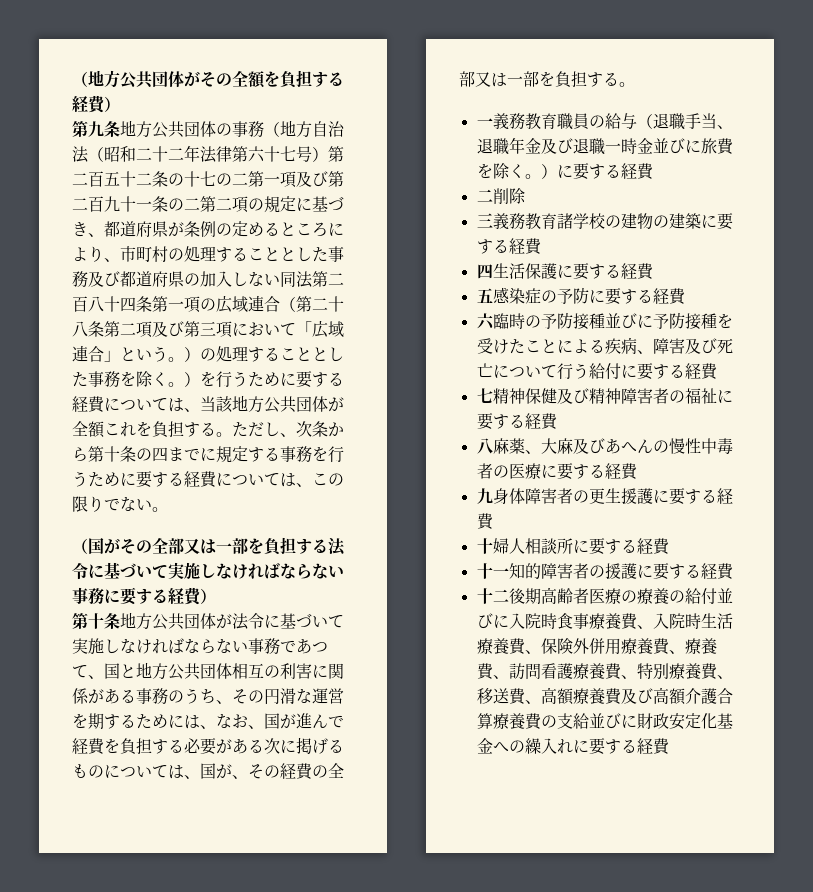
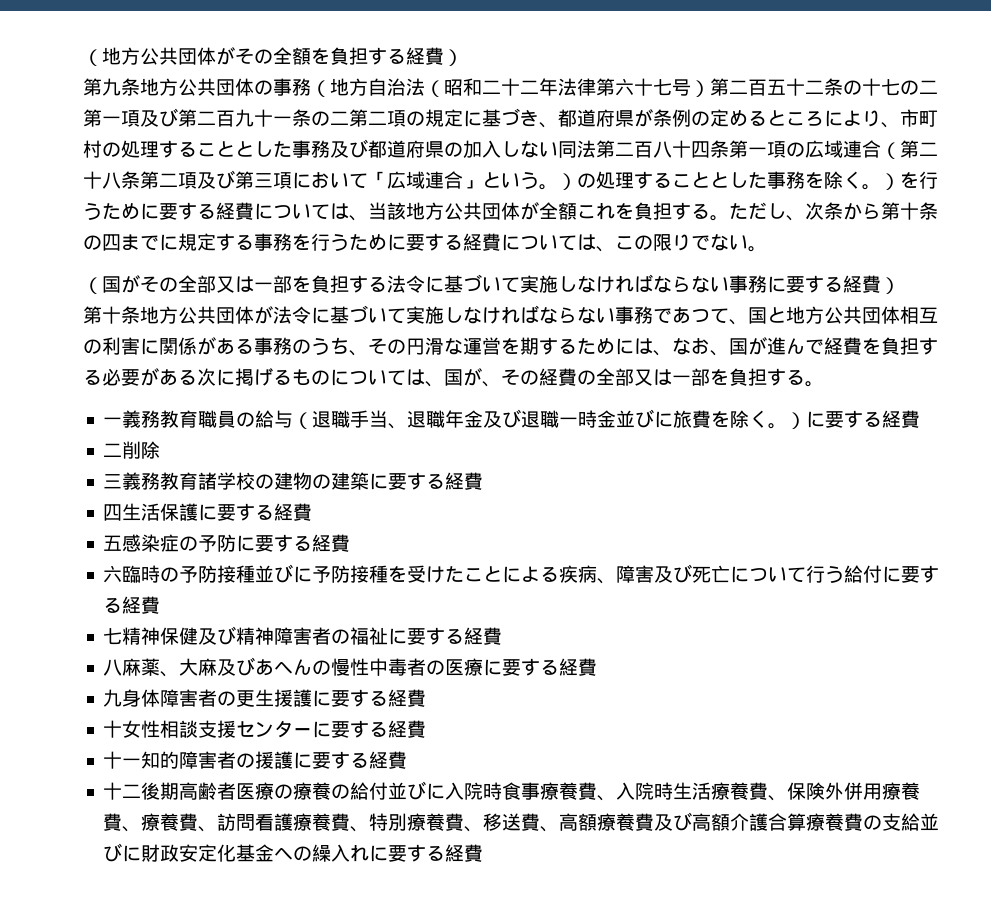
- 十婦人相談所に要する経費
+ 十女性相談支援センターに要する経費

